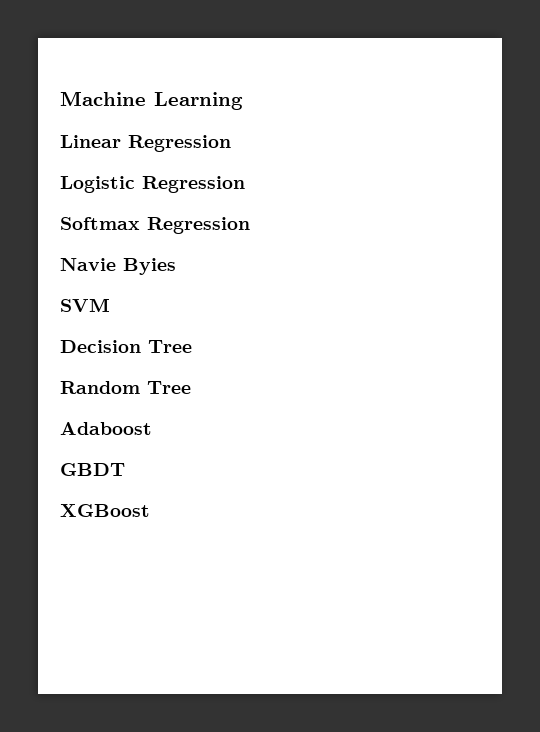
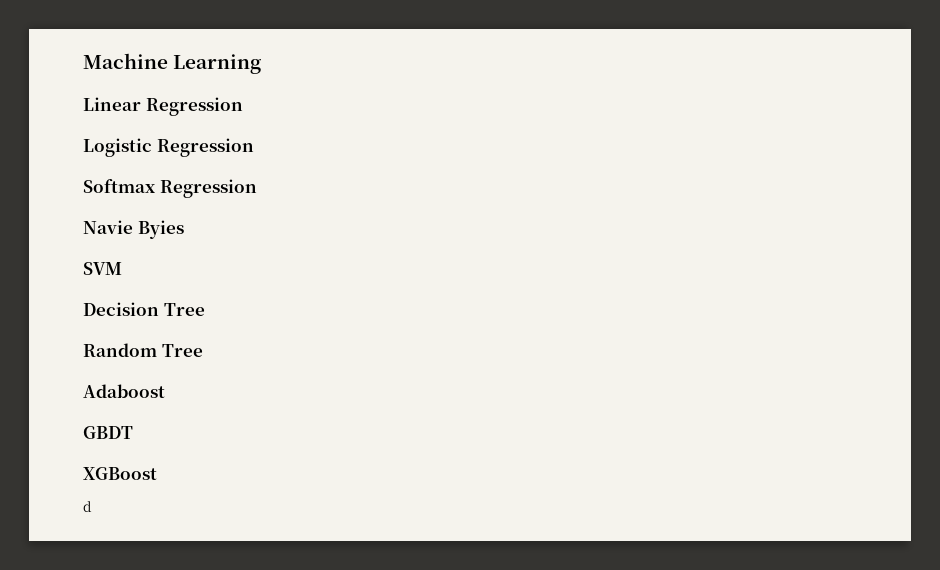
+ d

